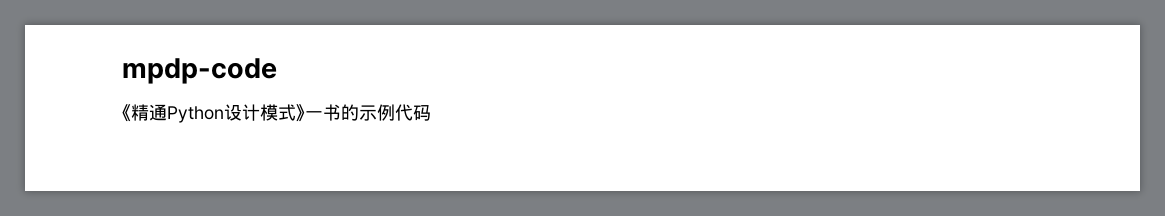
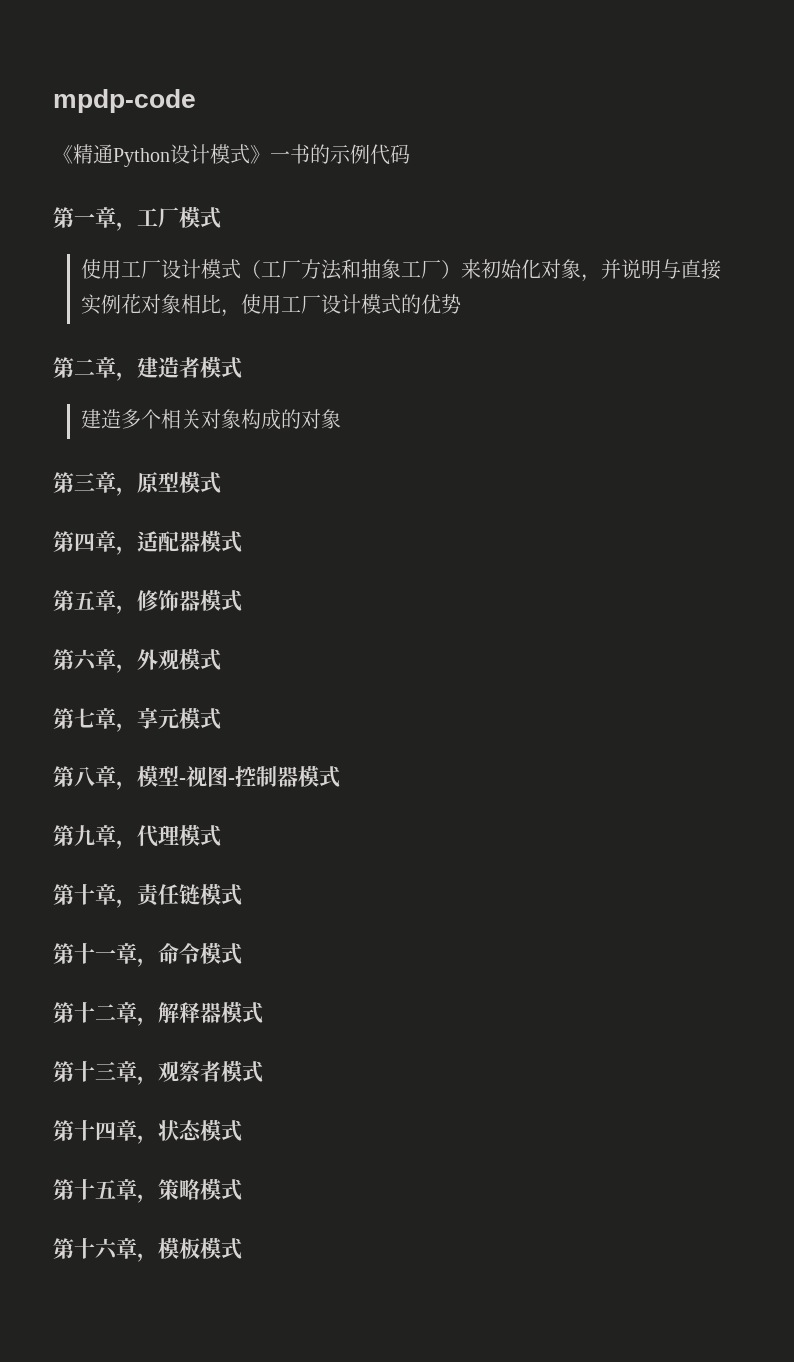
+ 第一章，工厂模式
+ 使用工厂设计模式（工厂方法和抽象工厂）来初始化对象，并说明与直接实例花对象相比，使用工厂设计模式的优势
+ 第二章，建造者模式
+ 建造多个相关对象构成的对象
+ 第三章，原型模式
+ 第四章，适配器模式
+ 第五章，修饰器模式
+ 第六章，外观模式
+ 第七章，享元模式
+ 第八章，模型-视图-控制器模式
+ 第九章，代理模式
+ 第十章，责任链模式
+ 第十一章，命令模式
+ 第十二章，解释器模式
+ 第十三章，观察者模式
+ 第十四章，状态模式
+ 第十五章，策略模式
+ 第十六章，模板模式

